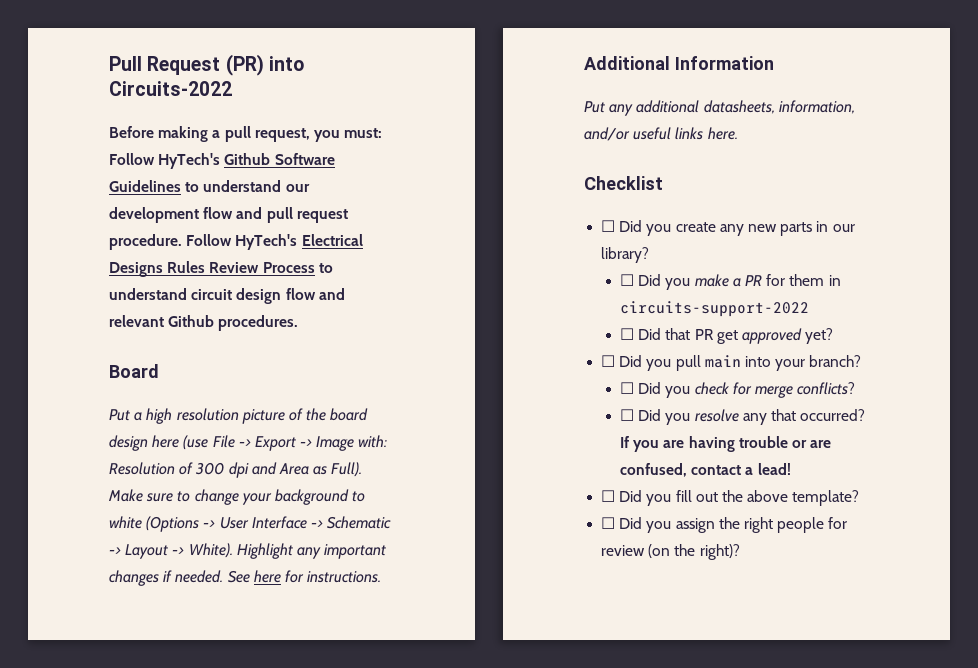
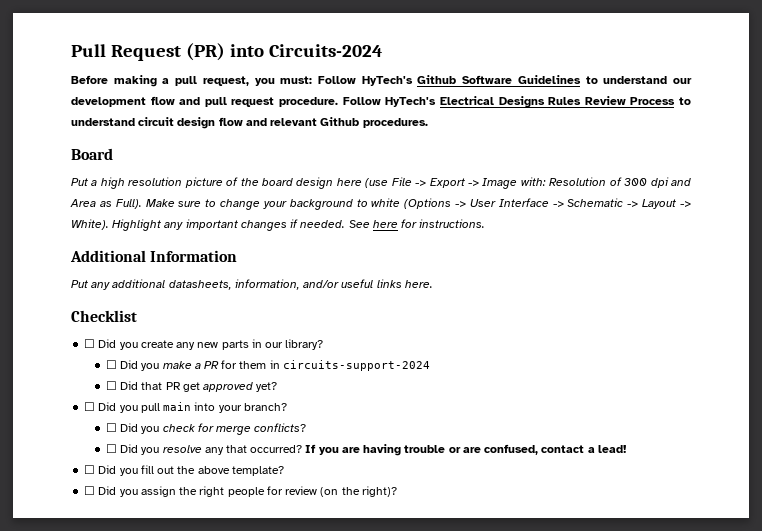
- Pull Request (PR) into Circuits-2022
+ Pull Request (PR) into Circuits-2024
- ☐ Did you make a PR for them in circuits-support-2022
+ ☐ Did you make a PR for them in circuits-support-2024

